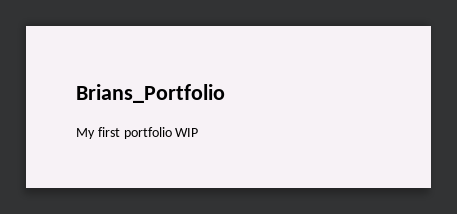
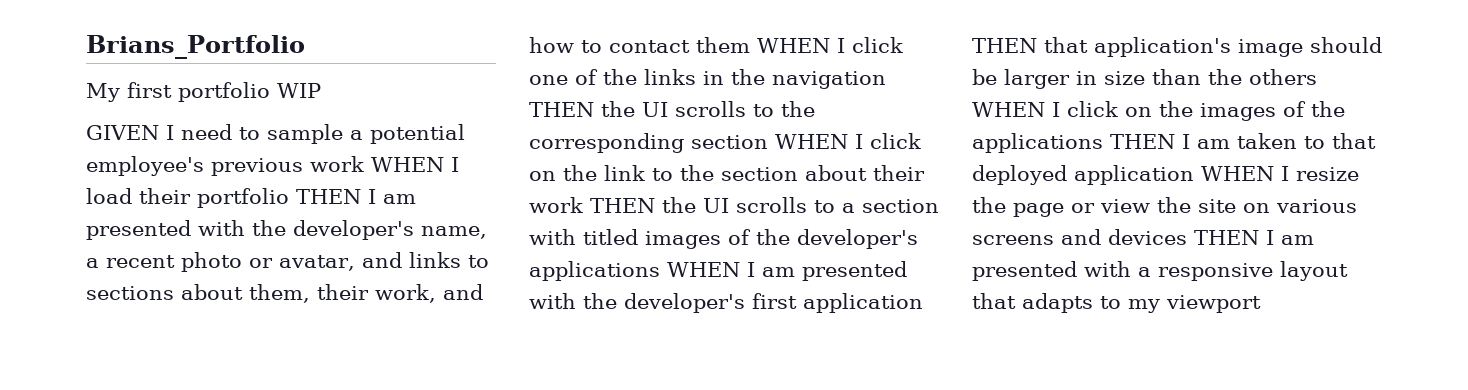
+ GIVEN I need to sample a potential employee's previous work WHEN I load their portfolio THEN I am presented with the developer's name, a recent photo or avatar, and links to sections about them, their work, and how to contact them WHEN I click one of the links in the navigation THEN the UI scrolls to the corresponding section WHEN I click on the link to the section about their work THEN the UI scrolls to a section with titled images of the developer's applications WHEN I am presented with the developer's first application THEN that application's image should be larger in size than the others WHEN I click on the images of the applications THEN I am taken to that deployed application WHEN I resize the page or view the site on various screens and devices THEN I am presented with a responsive layout that adapts to my viewport

